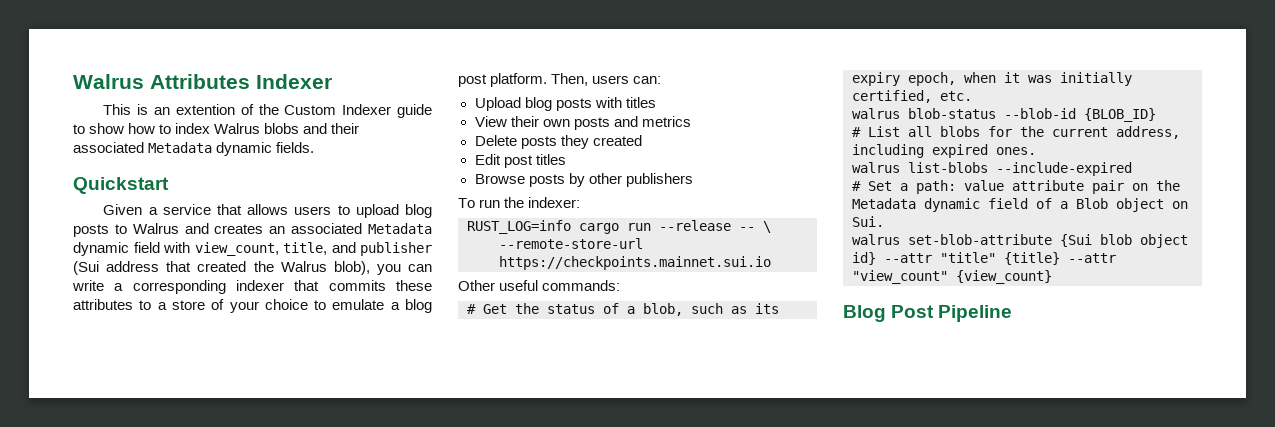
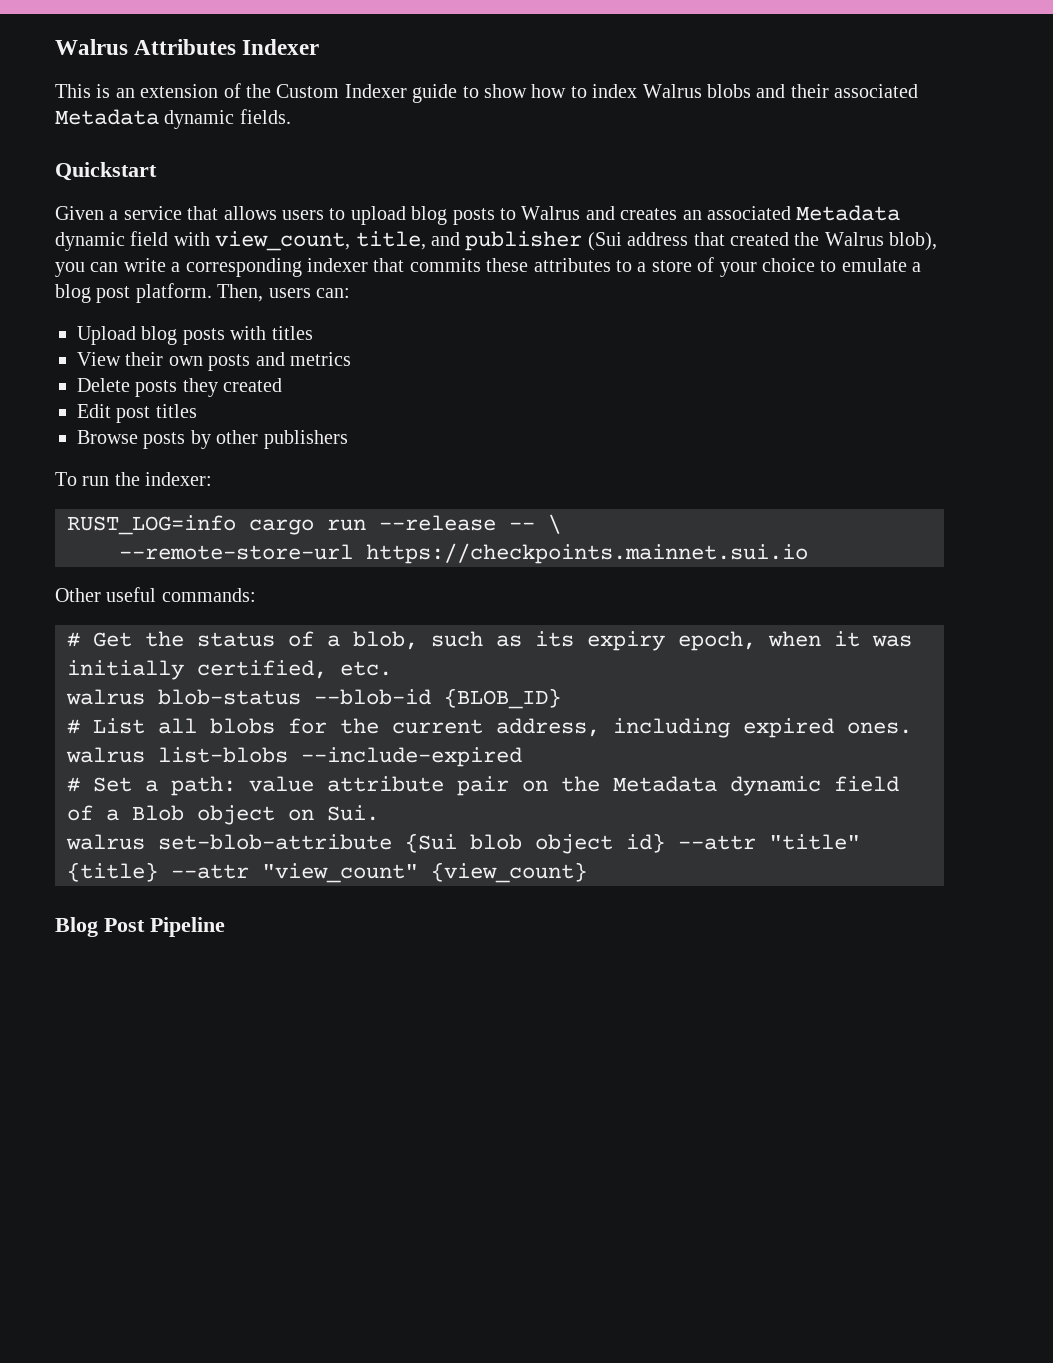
- This is an extention of the Custom Indexer guide to show how to index Walrus blobs and their associated Metadata dynamic fields.
+ This is an extension of the Custom Indexer guide to show how to index Walrus blobs and their associated Metadata dynamic fields.

